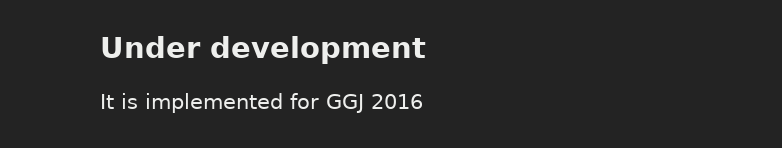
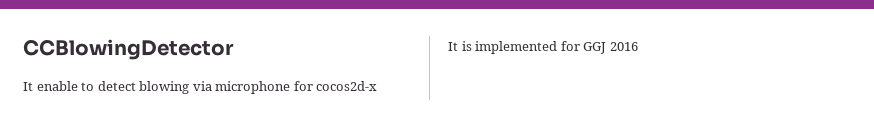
- Under development
+ CCBlowingDetector
+ It enable to detect blowing via microphone for cocos2d-x

